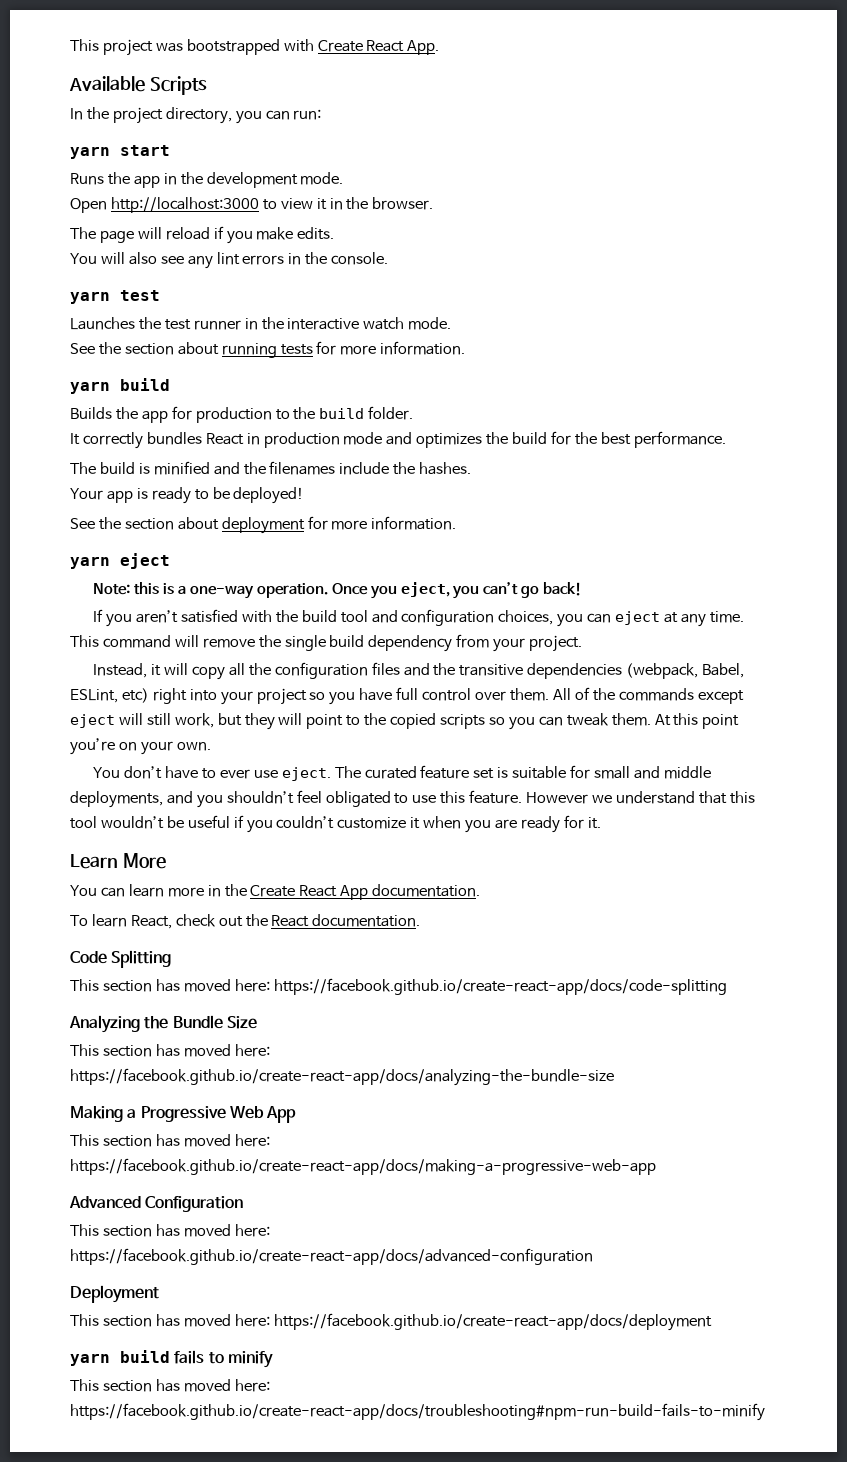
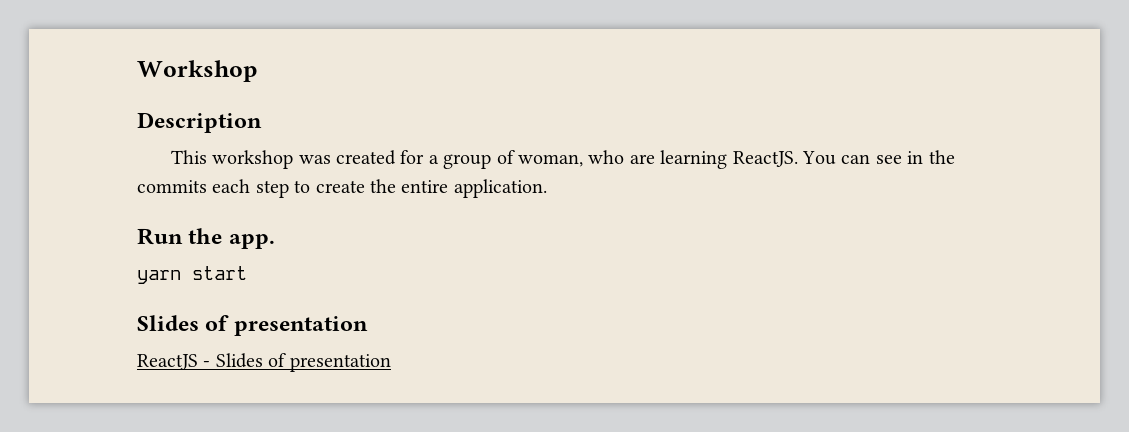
- This project was bootstrapped with Create React App.
- Available Scripts
- In the project directory, you can run:
+ Workshop
+ Description
+ This workshop was created for a group of woman, who are learning ReactJS. You can see in the commits each step to create the entire application.
+ Run the app.
  yarn start
- Runs the app in the development mode.
- Open http://localhost:3000 to view it in the browser.
- The page will reload if you make edits.
- You will also see any lint errors in the console.
- yarn test
- Launches the test runner in the interactive watch mode.
- See the section about running tests for more information.
- yarn build
- Builds the app for production to the build folder.
- It correctly bundles React in production mode and optimizes the build for the best performance.
- The build is minified and the filenames include the hashes.
- Your app is ready to be deployed!
- See the section about deployment for more information.
- yarn eject
- Note: this is a one-way operation. Once you eject, you can’t go back!
- If you aren’t satisfied with the build tool and configuration choices, you can eject at any time. This command will remove the single build dependency from your project.
- Instead, it will copy all the configuration files and the transitive dependencies (webpack, Babel, ESLint, etc) right into your project so you have full control over them. All of the commands except eject will still work, but they will point to the copied scripts so you can tweak them. At this point you’re on your own.
- You don’t have to ever use eject. The curated feature set is suitable for small and middle deployments, and you shouldn’t feel obligated to use this feature. However we understand that this tool wouldn’t be useful if you couldn’t customize it when you are ready for it.
- Learn More
- You can learn more in the Create React App documentation.
- To learn React, check out the React documentation.
- Code Splitting
- This section has moved here: https://facebook.github.io/create-react-app/docs/code-splitting
- Analyzing the Bundle Size
- This section has moved here: https://facebook.github.io/create-react-app/docs/analyzing-the-bundle-size
- Making a Progressive Web App
- This section has moved here: https://facebook.github.io/create-react-app/docs/making-a-progressive-web-app
- Advanced Configuration
- This section has moved here: https://facebook.github.io/create-react-app/docs/advanced-configuration
- Deployment
- This section has moved here: https://facebook.github.io/create-react-app/docs/deployment
- yarn build fails to minify
- This section has moved here: https://facebook.github.io/create-react-app/docs/troubleshooting#npm-run-build-fails-to-minify
+ Slides of presentation
+ ReactJS - Slides of presentation

